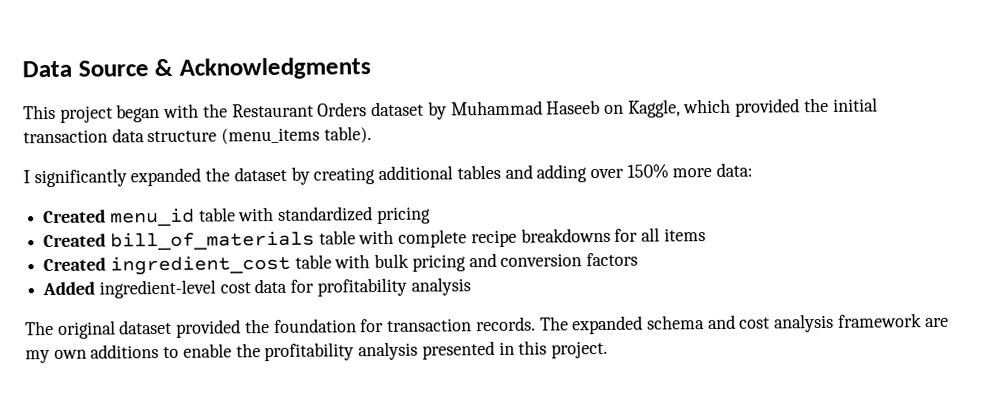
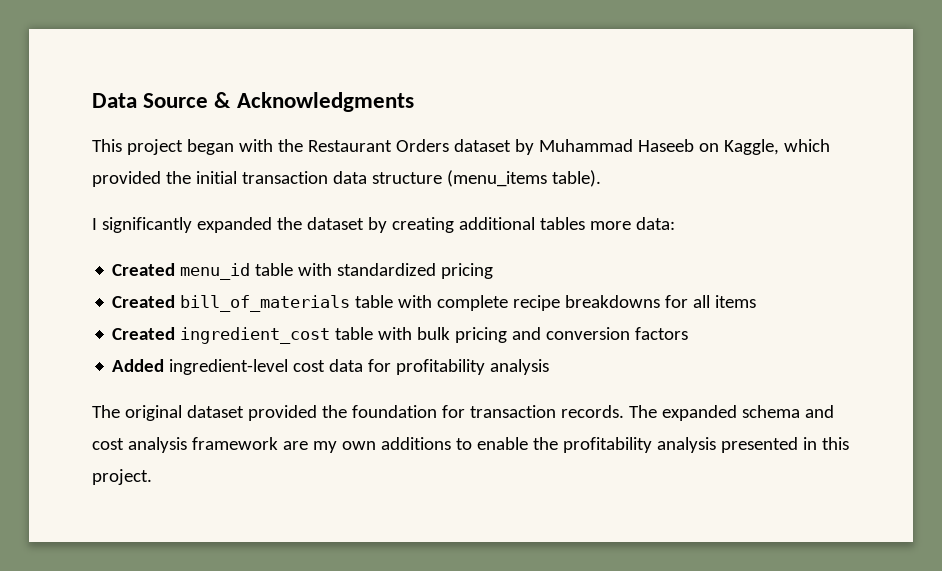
- I significantly expanded the dataset by creating additional tables and adding over 150% more data:
+ I significantly expanded the dataset by creating additional tables more data:

